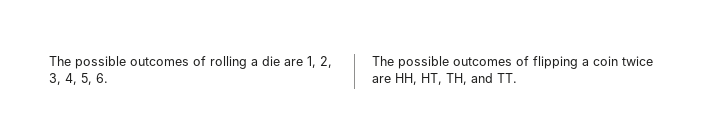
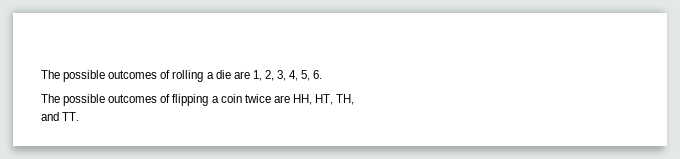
- The possible outcomes of flipping a coin twice are HH, HT, TH, and TT.
+ The possible outcomes of flipping a coin twice are HH, HT, TH,
+ and TT.

